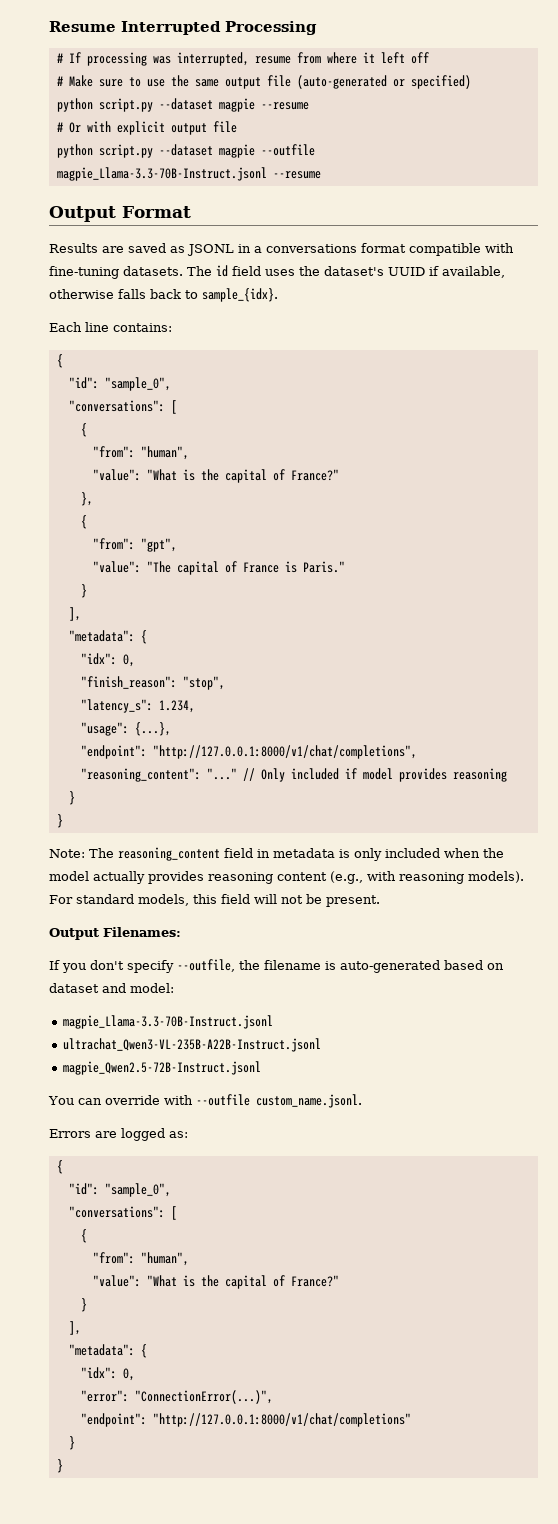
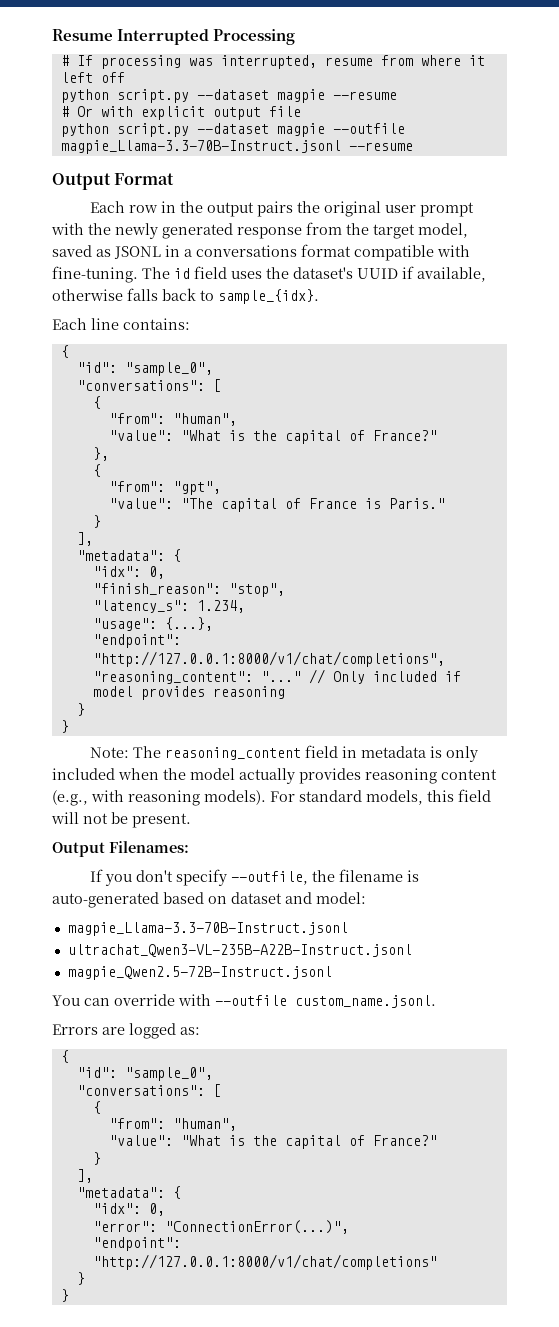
- # Make sure to use the same output file (auto-generated or specified)
- Results are saved as JSONL in a conversations format compatible with fine-tuning datasets.
+ Each row in the output pairs the original user prompt with the newly generated response from the target model, saved as JSONL in a conversations format compatible with fine-tuning.

